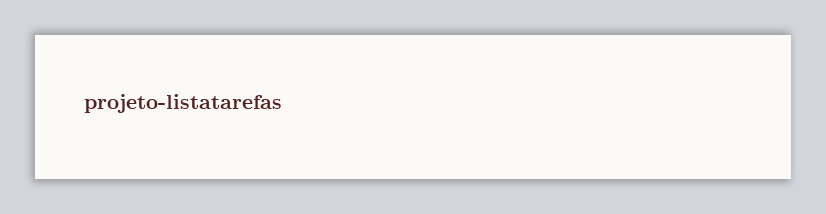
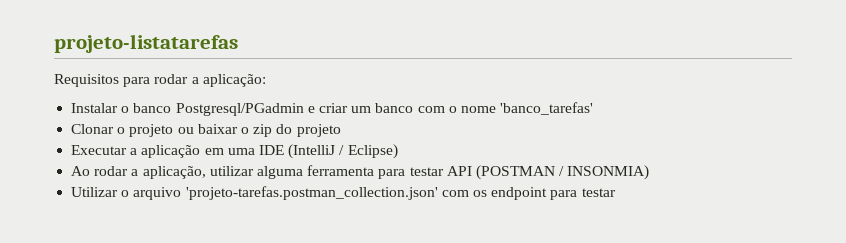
+ Requisitos para rodar a aplicação:
+ Instalar o banco Postgresql/PGadmin e criar um banco com o nome 'banco_tarefas'
+ Clonar o projeto ou baixar o zip do projeto
+ Executar a aplicação em uma IDE (IntelliJ / Eclipse)
+ Ao rodar a aplicação, utilizar alguma ferramenta para testar API (POSTMAN / INSONMIA)
+ Utilizar o arquivo 'projeto-tarefas.postman_collection.json' com os endpoint para testar

